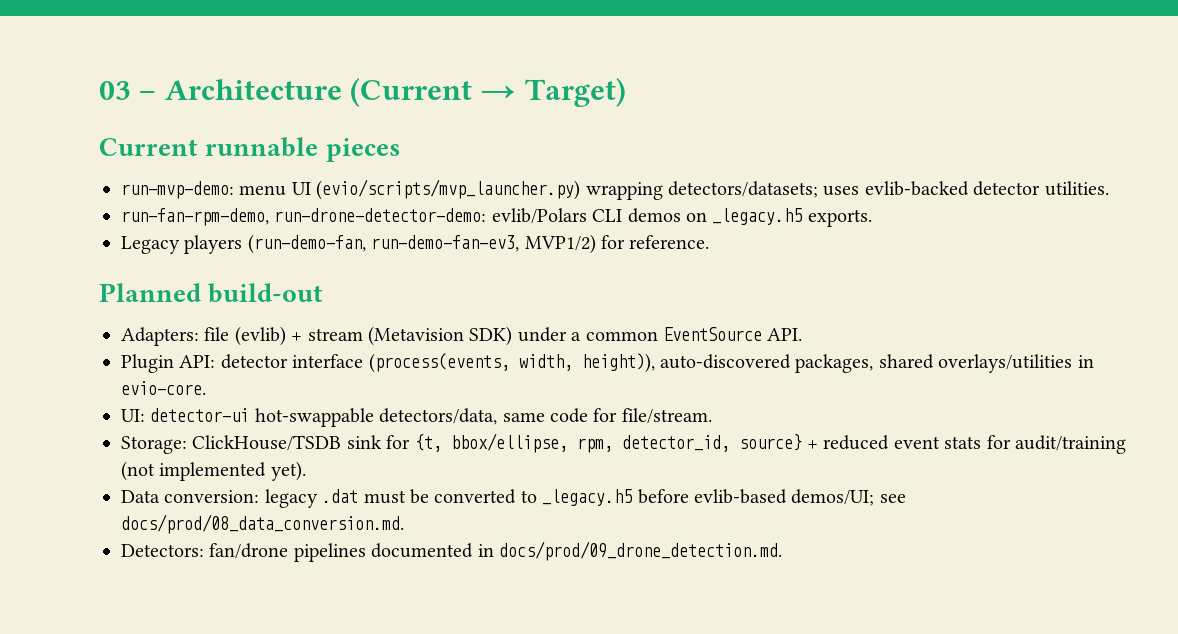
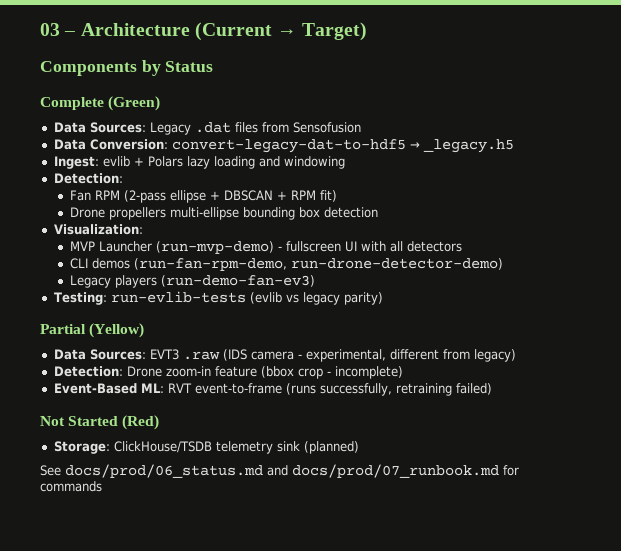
- Current runnable pieces
- run-mvp-demo: menu UI (evio/scripts/mvp_launcher.py) wrapping detectors/datasets; uses evlib-backed detector utilities.
- run-fan-rpm-demo, run-drone-detector-demo: evlib/Polars CLI demos on _legacy.h5 exports.
- Legacy players (run-demo-fan, run-demo-fan-ev3, MVP1/2) for reference.
- Planned build-out
- Adapters: file (evlib) + stream (Metavision SDK) under a common EventSource API.
- Plugin API: detector interface (process(events, width, height)), auto-discovered packages, shared overlays/utilities in evio-core.
- UI: detector-ui hot-swappable detectors/data, same code for file/stream.
- Storage: ClickHouse/TSDB sink for {t, bbox/ellipse, rpm, detector_id, source} + reduced event stats for audit/training (not implemented yet).
- Data conversion: legacy .dat must be converted to _legacy.h5 before evlib-based demos/UI; see docs/prod/08_data_conversion.md.
- Detectors: fan/drone pipelines documented in docs/prod/09_drone_detection.md.
+ Components by Status
+ Complete (Green)
+ Data Sources: Legacy .dat files from Sensofusion
+ Data Conversion: convert-legacy-dat-to-hdf5 → _legacy.h5
+ Ingest: evlib + Polars lazy loading and windowing
+ Detection:
+ Fan RPM (2-pass ellipse + DBSCAN + RPM fit)
+ Drone propellers multi-ellipse bounding box detection
+ Visualization:
+ MVP Launcher (run-mvp-demo) - fullscreen UI with all detectors
+ CLI demos (run-fan-rpm-demo, run-drone-detector-demo)
+ Legacy players (run-demo-fan-ev3)
+ Testing: run-evlib-tests (evlib vs legacy parity)
+ Partial (Yellow)
+ Data Sources: EVT3 .raw (IDS camera - experimental, different from legacy)
+ Detection: Drone zoom-in feature (bbox crop - incomplete)
+ Event-Based ML: RVT event-to-frame (runs successfully, retraining failed)
+ Not Started (Red)
+ Storage: ClickHouse/TSDB telemetry sink (planned)
+ See docs/prod/06_status.md and docs/prod/07_runbook.md for commands

